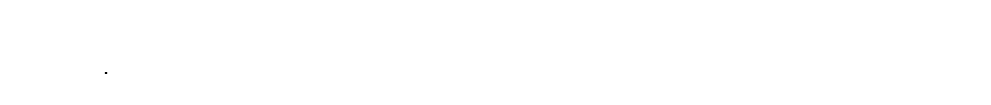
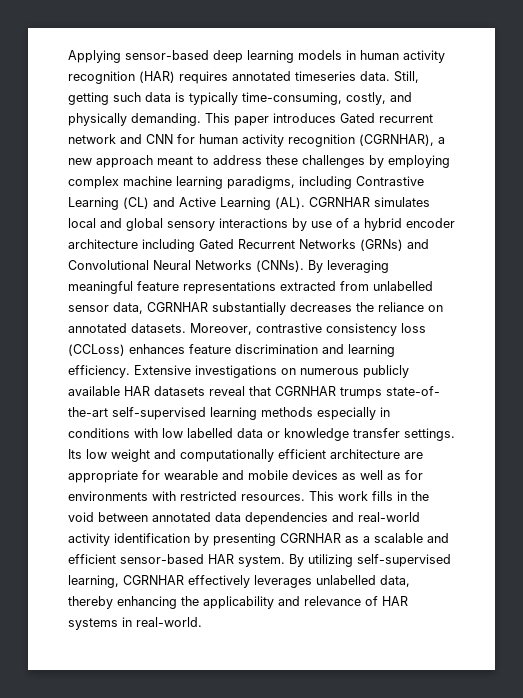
- .
+ Applying sensor-based deep learning models in human activity recognition (HAR) requires annotated timeseries data. Still, getting such data is typically time-consuming, costly, and physically demanding. This paper introduces Gated recurrent network and CNN for human activity recognition (CGRNHAR), a new approach meant to address these challenges by employing complex machine learning paradigms, including Contrastive Learning (CL) and Active Learning (AL). CGRNHAR simulates local and global sensory interactions by use of a hybrid encoder architecture including Gated Recurrent Networks (GRNs) and Convolutional Neural Networks (CNNs). By leveraging meaningful feature representations extracted from unlabelled sensor data, CGRNHAR substantially decreases the reliance on annotated datasets. Moreover, contrastive consistency loss (CCLoss) enhances feature discrimination and learning efficiency. Extensive investigations on numerous publicly available HAR datasets reveal that CGRNHAR trumps state-of- the-art self-supervised learning methods especially in conditions with low labelled data or knowledge transfer settings. Its low weight and computationally efficient architecture are appropriate for wearable and mobile devices as well as for environments with restricted resources. This work fills in the void between annotated data dependencies and real-world activity identification by presenting CGRNHAR as a scalable and efficient sensor-based HAR system. By utilizing self-supervised learning, CGRNHAR effectively leverages unlabelled data, thereby enhancing the applicability and relevance of HAR systems in real-world.

